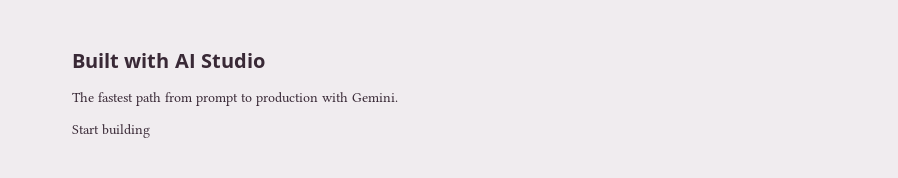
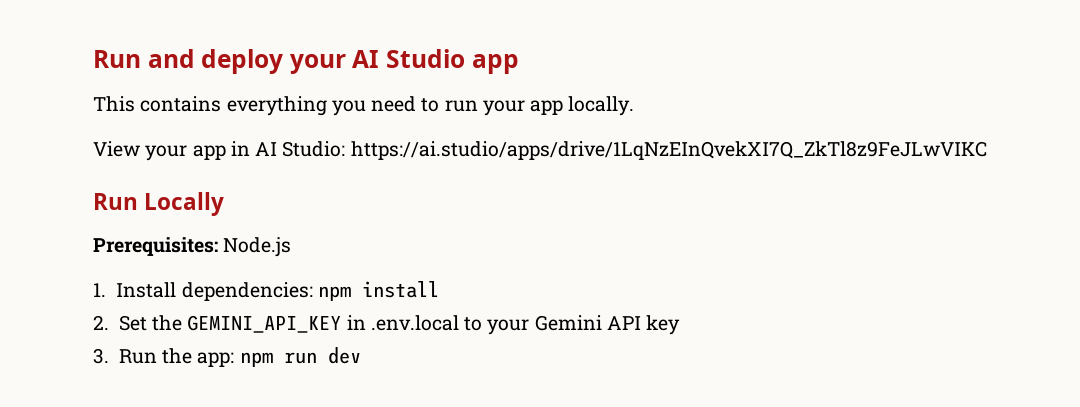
- Built with AI Studio
- The fastest path from prompt to production with Gemini.
- Start building
+ Run and deploy your AI Studio app
+ This contains everything you need to run your app locally.
+ View your app in AI Studio: https://ai.studio/apps/drive/1LqNzEInQvekXI7Q_ZkTl8z9FeJLwVIKC
+ Run Locally
+ Prerequisites: Node.js
+ 1. Install dependencies: npm install
+ 2. Set the GEMINI_API_KEY in .env.local to your Gemini API key
+ 3. Run the app: npm run dev

